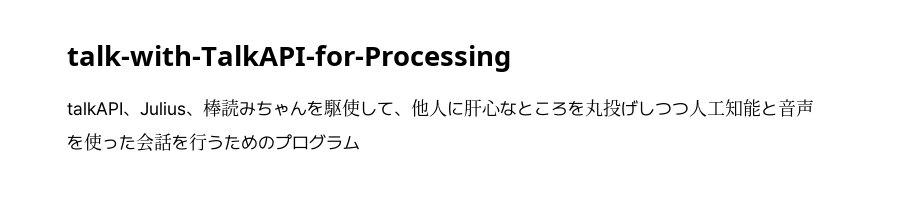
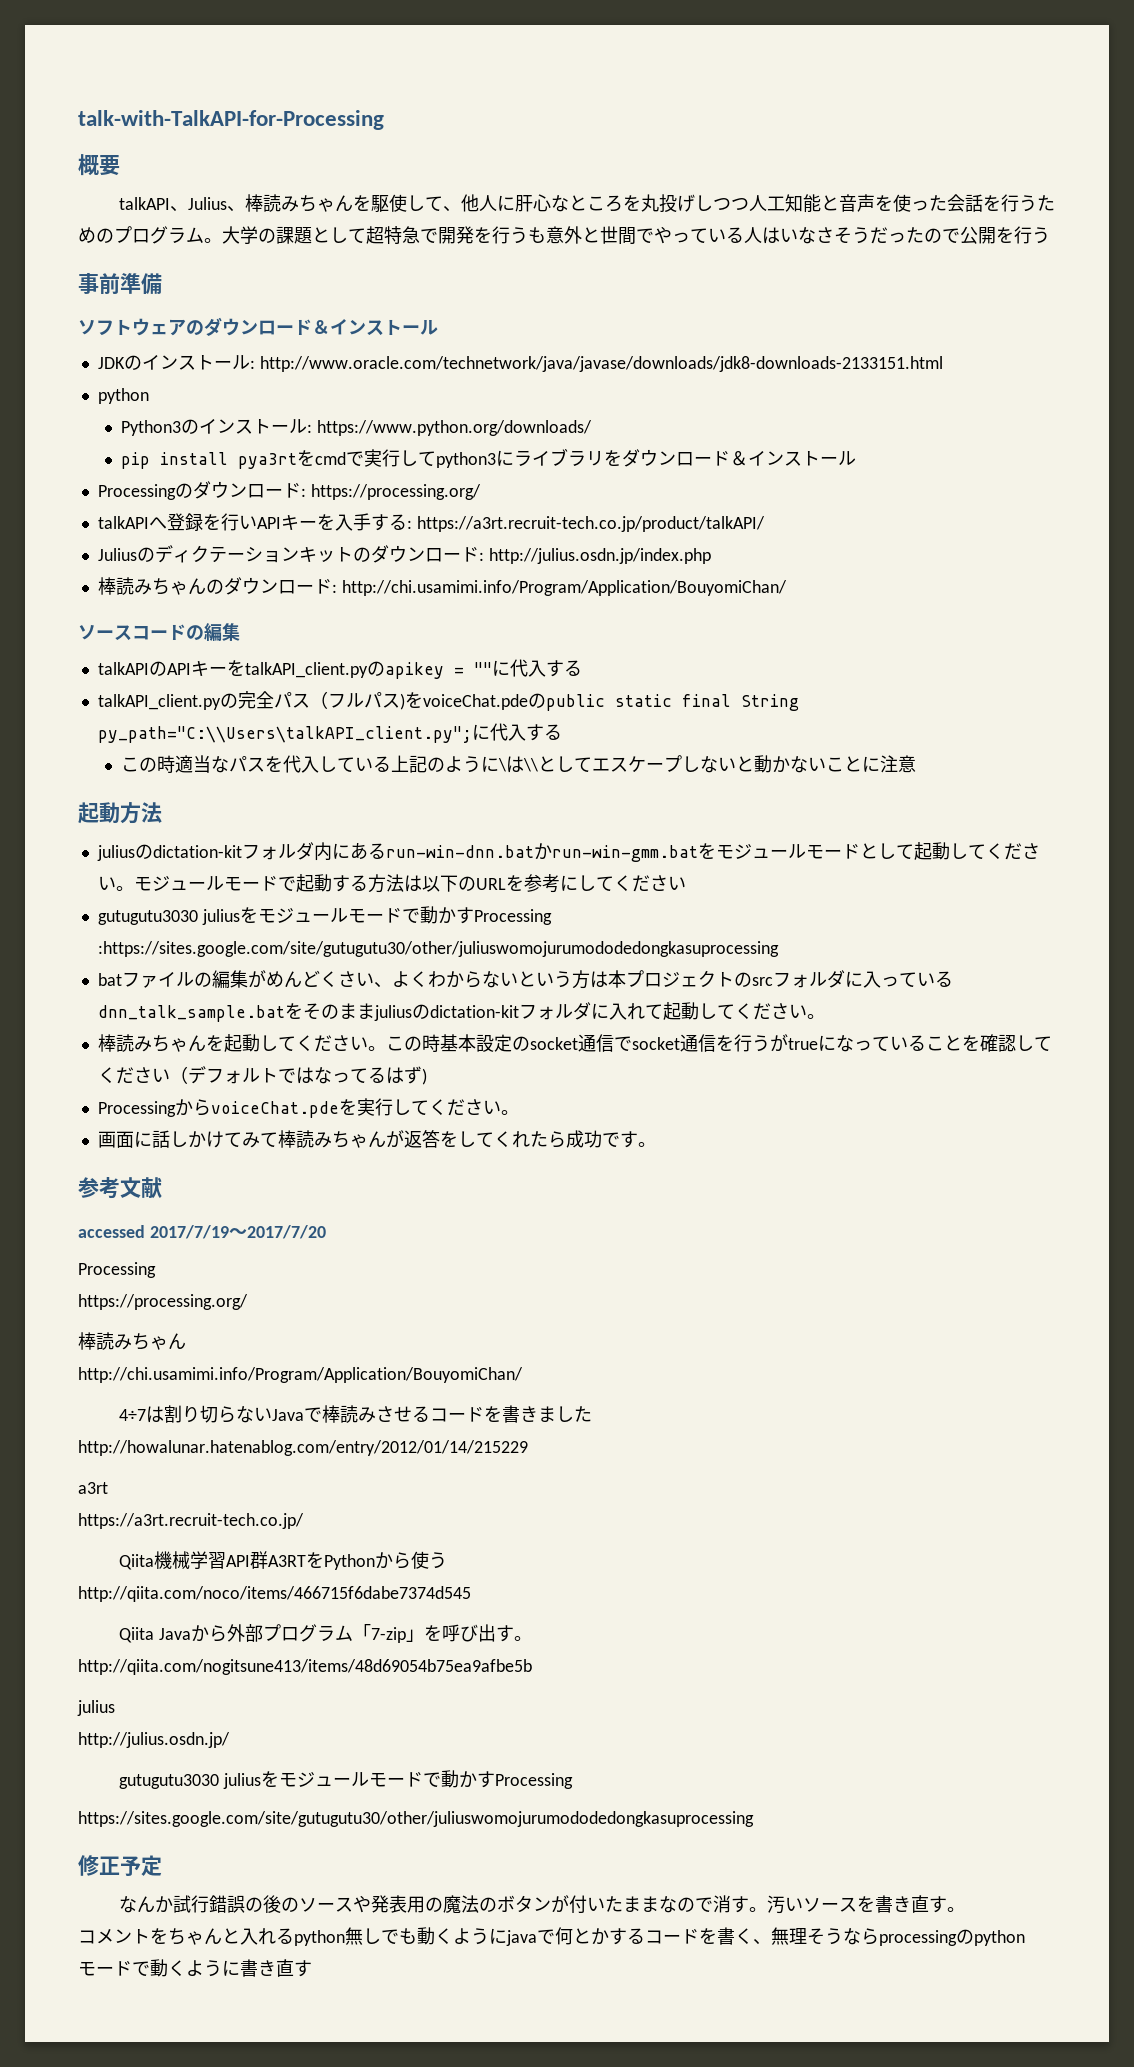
+ 概要
- talkAPI、Julius、棒読みちゃんを駆使して、他人に肝心なところを丸投げしつつ人工知能と音声を使った会話を行うためのプログラム
+ talkAPI、Julius、棒読みちゃんを駆使して、他人に肝心なところを丸投げしつつ人工知能と音声を使った会話を行うためのプログラム。大学の課題として超特急で開発を行うも意外と世間でやっている人はいなさそうだったので公開を行う
+ 事前準備
+ ソフトウェアのダウンロード＆インストール
+ JDKのインストール: http://www.oracle.com/technetwork/java/javase/downloads/jdk8-downloads-2133151.html
+ python
+ Python3のインストール: https://www.python.org/downloads/
+ pip install pya3rtをcmdで実行してpython3にライブラリをダウンロード＆インストール
+ Processingのダウンロード: https://processing.org/
+ talkAPIへ登録を行いAPIキーを入手する: https://a3rt.recruit-tech.co.jp/product/talkAPI/
+ Juliusのディクテーションキットのダウンロード: http://julius.osdn.jp/index.php
+ 棒読みちゃんのダウンロード: http://chi.usamimi.info/Program/Application/BouyomiChan/
+ ソースコードの編集
+ talkAPIのAPIキーをtalkAPI_client.pyのapikey = ""に代入する
+ talkAPI_client.pyの完全パス（フルパス)をvoiceChat.pdeのpublic static final String py_path="C:\\Users\talkAPI_client.py";に代入する
+ この時適当なパスを代入している上記のように\は\\としてエスケープしないと動かないことに注意
+ 起動方法
+ juliusのdictation-kitフォルダ内にあるrun-win-dnn.batかrun-win-gmm.batをモジュールモードとして起動してください。モジュールモードで起動する方法は以下のURLを参考にしてください
+ gutugutu3030 juliusをモジュールモードで動かすProcessing :https://sites.google.com/site/gutugutu30/other/juliuswomojurumododedongkasuprocessing
+ batファイルの編集がめんどくさい、よくわからないという方は本プロジェクトのsrcフォルダに入っているdnn_talk_sample.batをそのままjuliusのdictation-kitフォルダに入れて起動してください。
+ 棒読みちゃんを起動してください。この時基本設定のsocket通信でsocket通信を行うがtrueになっていることを確認してください（デフォルトではなってるはず)
+ ProcessingからvoiceChat.pdeを実行してください。
+ 画面に話しかけてみて棒読みちゃんが返答をしてくれたら成功です。
+ 参考文献
+ accessed 2017/7/19～2017/7/20
+ Processing
+ https://processing.org/
+ 棒読みちゃん
+ http://chi.usamimi.info/Program/Application/BouyomiChan/
+ 4÷7は割り切らないJavaで棒読みさせるコードを書きました
+ http://howalunar.hatenablog.com/entry/2012/01/14/215229
+ a3rt
+ https://a3rt.recruit-tech.co.jp/
+ Qiita機械学習API群A3RTをPythonから使う
+ http://qiita.com/noco/items/466715f6dabe7374d545
+ Qiita Javaから外部プログラム「7-zip」を呼び出す。
+ http://qiita.com/nogitsune413/items/48d69054b75ea9afbe5b
+ julius
+ http://julius.osdn.jp/
+ gutugutu3030 juliusをモジュールモードで動かすProcessing
+ https://sites.google.com/site/gutugutu30/other/juliuswomojurumododedongkasuprocessing
+ 修正予定
+ なんか試行錯誤の後のソースや発表用の魔法のボタンが付いたままなので消す。汚いソースを書き直す。
+ コメントをちゃんと入れるpython無しでも動くようにjavaで何とかするコードを書く、無理そうならprocessingのpythonモードで動くように書き直す

